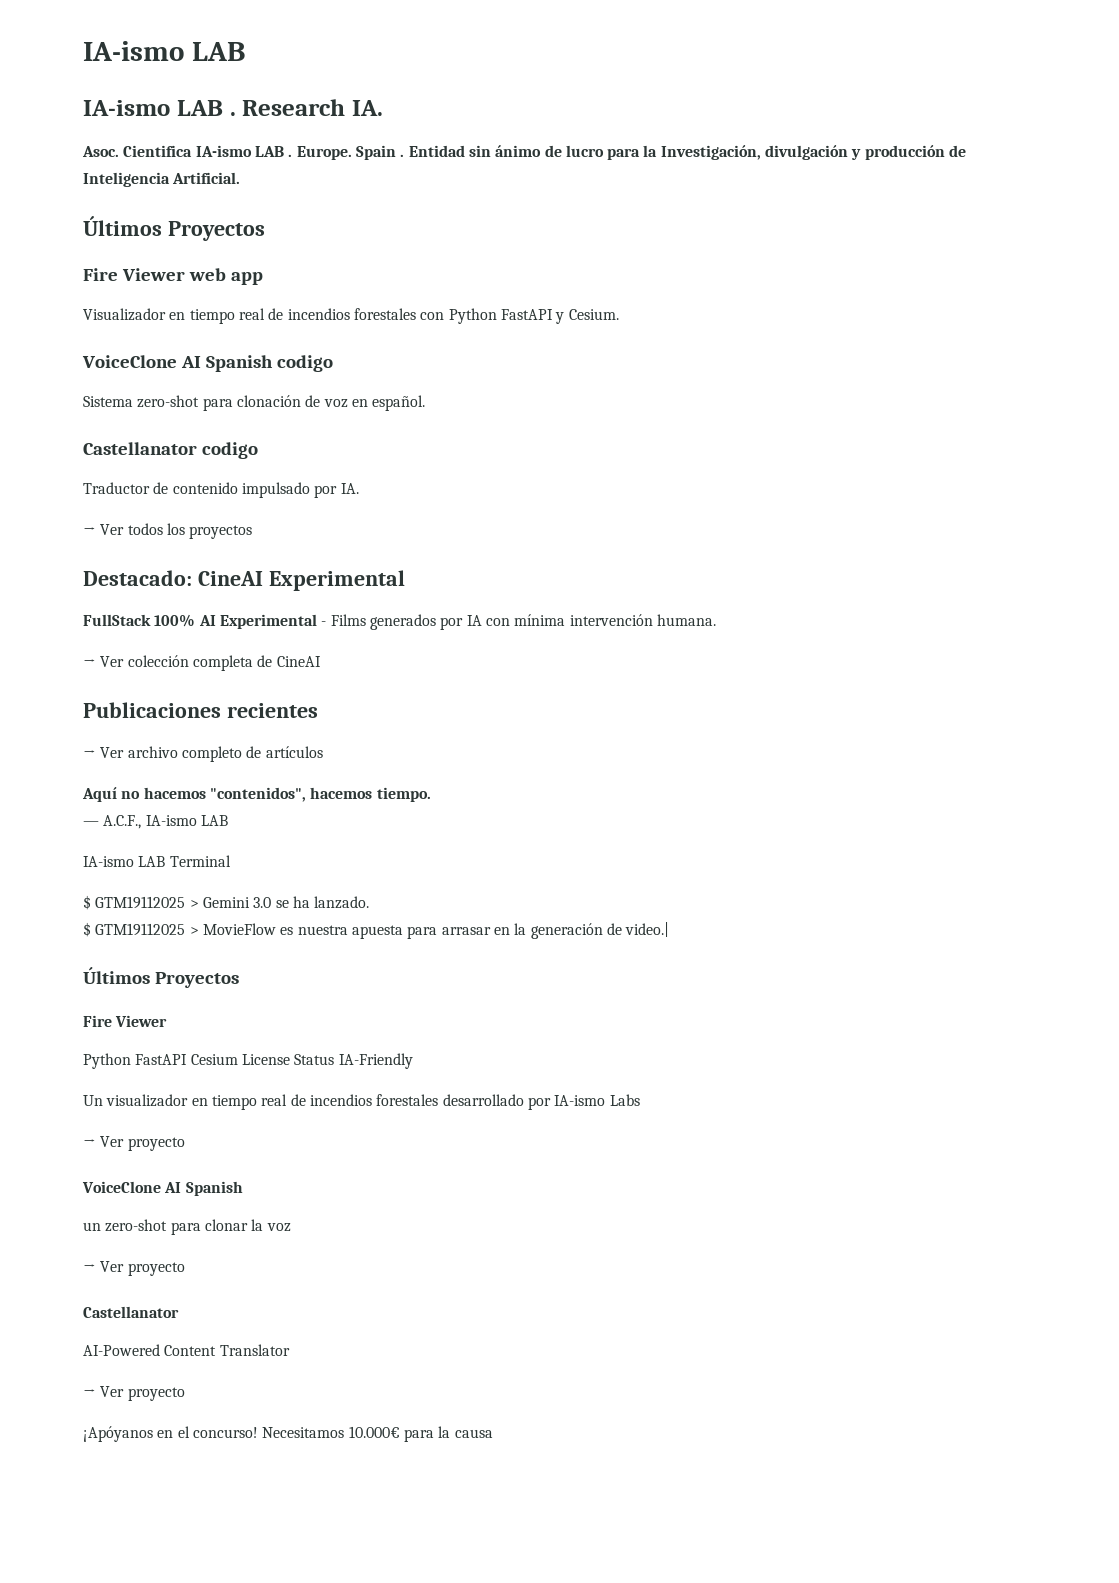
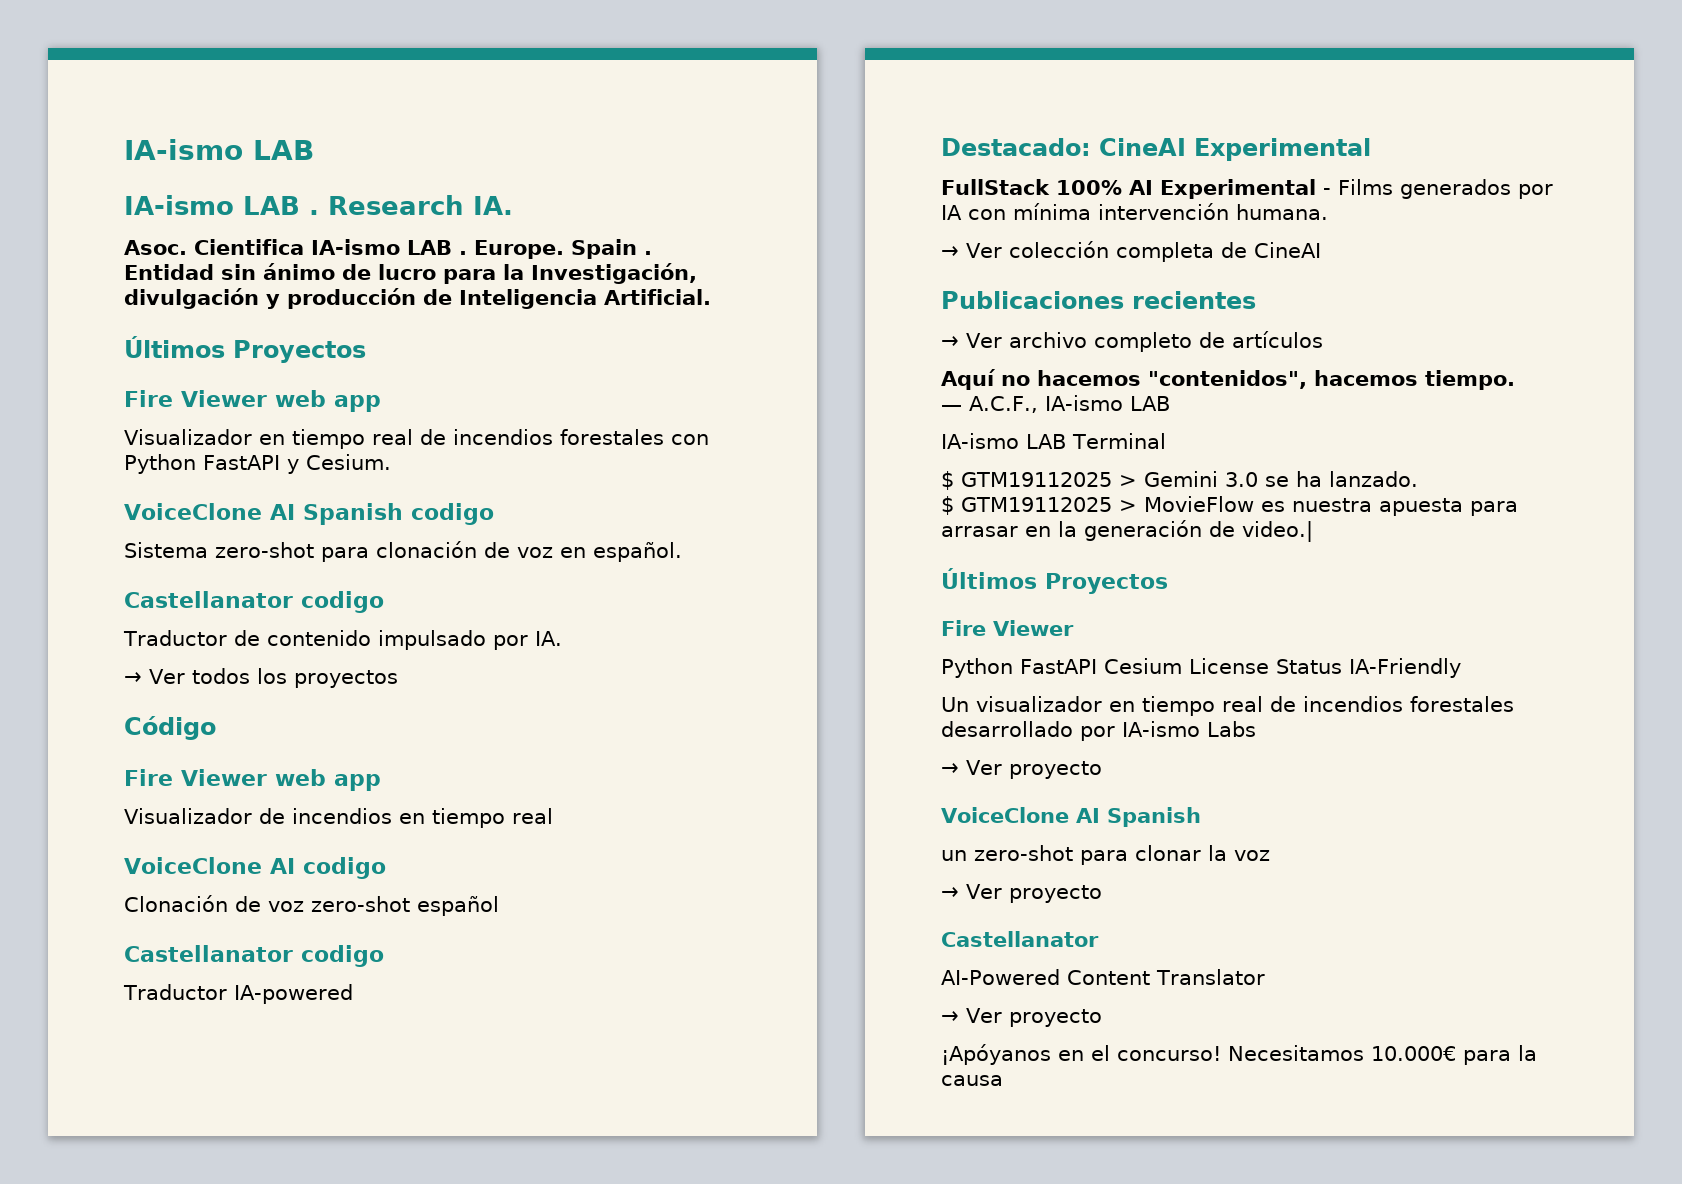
+ Código
+ Fire Viewer web app
+ Visualizador de incendios en tiempo real
+ VoiceClone AI codigo
+ Clonación de voz zero-shot español
+ Castellanator codigo
+ Traductor IA-powered

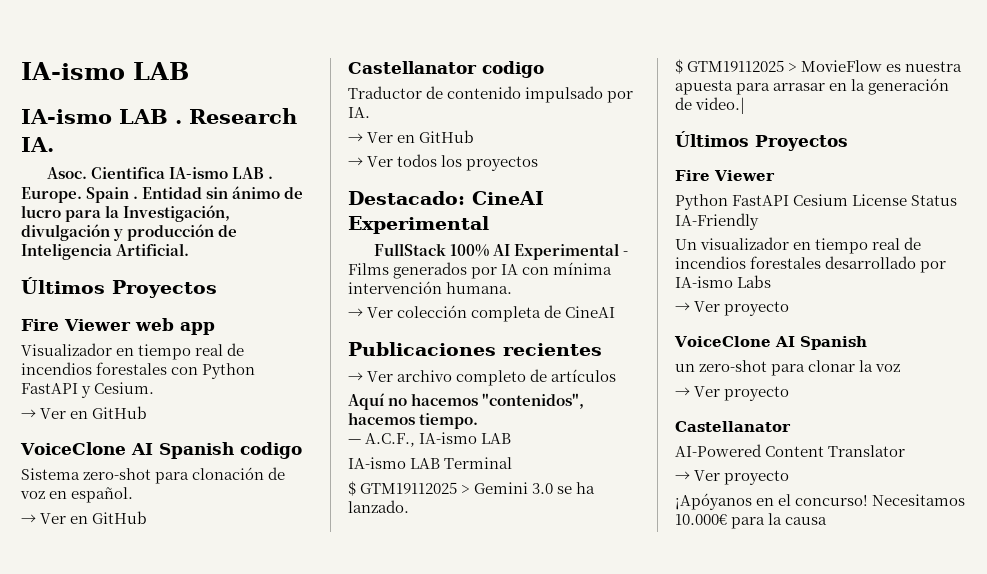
  Visualizador en tiempo real de incendios forestales con Python FastAPI y Cesium.
+ → Ver en GitHub
  Sistema zero-shot para clonación de voz en español.
+ → Ver en GitHub
  Traductor de contenido impulsado por IA.
+ → Ver en GitHub
- Código
- Fire Viewer web app
- Visualizador de incendios en tiempo real
- VoiceClone AI codigo
- Clonación de voz zero-shot español
- Castellanator codigo
- Traductor IA-powered

